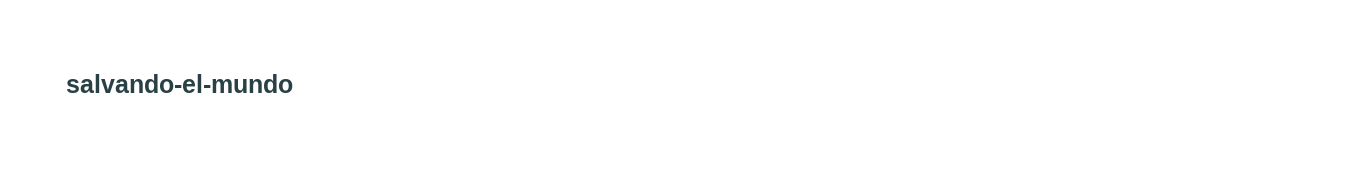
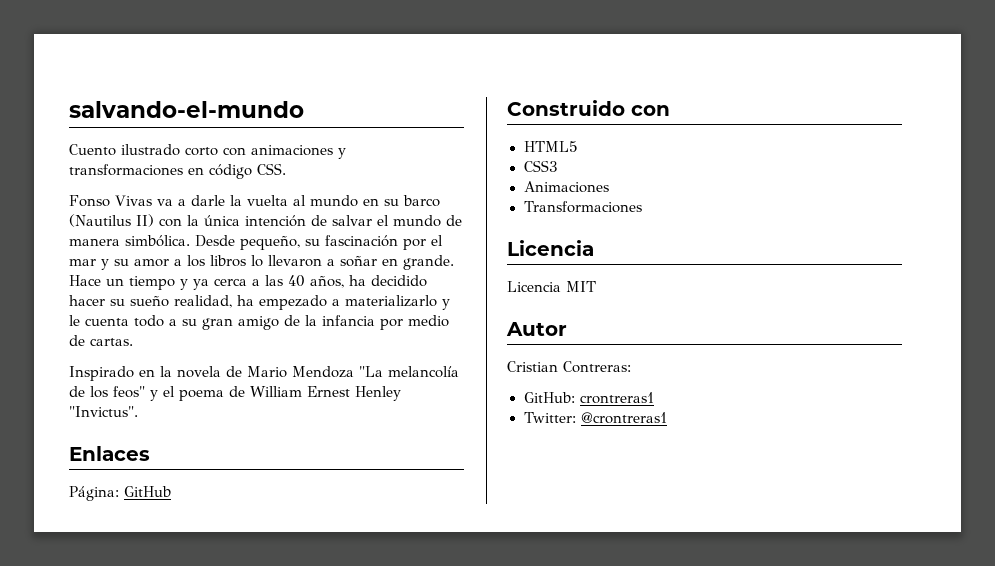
+ Cuento ilustrado corto con animaciones y transformaciones en código CSS.
+ Fonso Vivas va a darle la vuelta al mundo en su barco (Nautilus II) con la única intención de salvar el mundo de manera simbólica. Desde pequeño, su fascinación por el mar y su amor a los libros lo llevaron a soñar en grande. Hace un tiempo y ya cerca a las 40 años, ha decidido hacer su sueño realidad, ha empezado a materializarlo y le cuenta todo a su gran amigo de la infancia por medio de cartas.
+ Inspirado en la novela de Mario Mendoza "La melancolía de los feos" y el poema de William Ernest Henley "Invictus".
+ Enlaces
+ Página: GitHub
+ Construido con
+ HTML5
+ CSS3
+ Animaciones
+ Transformaciones
+ Licencia
+ Licencia MIT
+ Autor
+ Cristian Contreras:
+ GitHub: crontreras1
+ Twitter: @crontreras1

